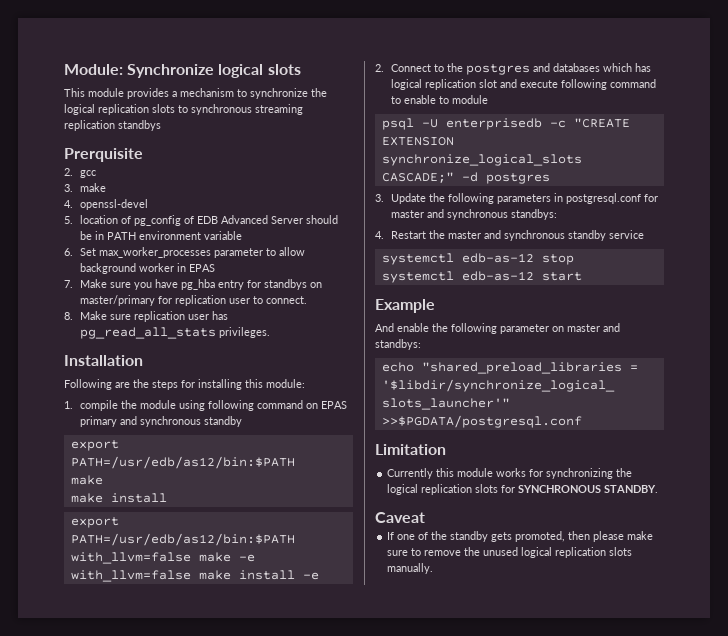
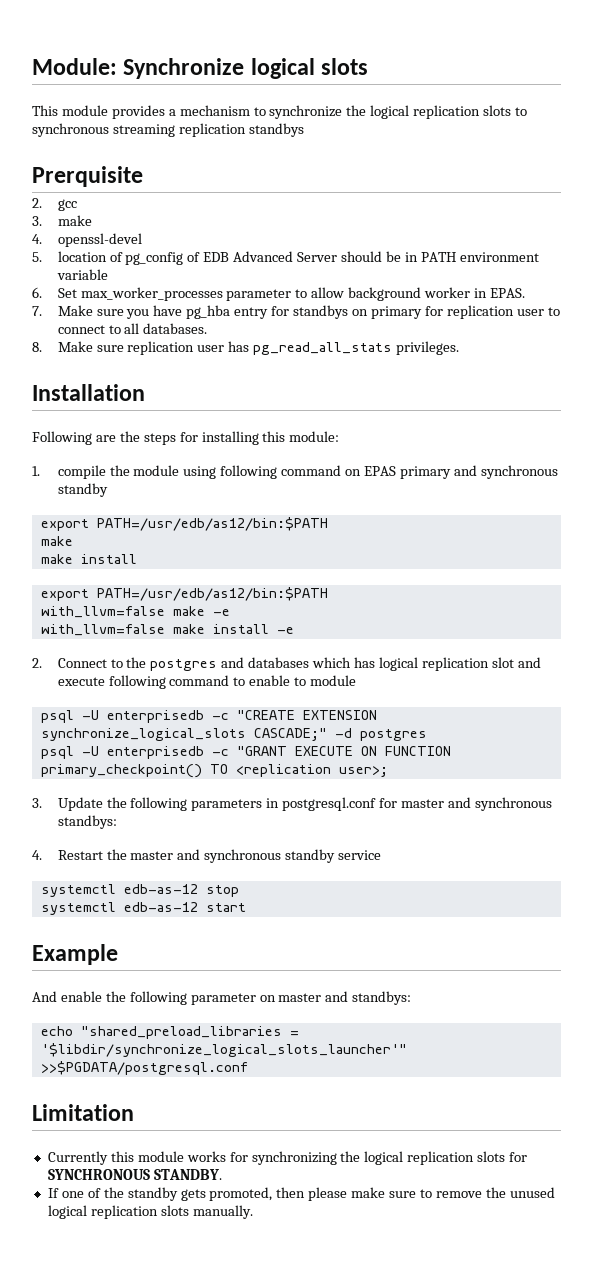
- 6. Set max_worker_processes parameter to allow background worker in EPAS
+ 6. Set max_worker_processes parameter to allow background worker in EPAS.
- 7. Make sure you have pg_hba entry for standbys on master/primary for replication user to connect.
+ 7. Make sure you have pg_hba entry for standbys on primary for replication user to connect to all databases.
+ psql -U enterprisedb -c "GRANT EXECUTE ON FUNCTION primary_checkpoint() TO <replication user>;
- Caveat

